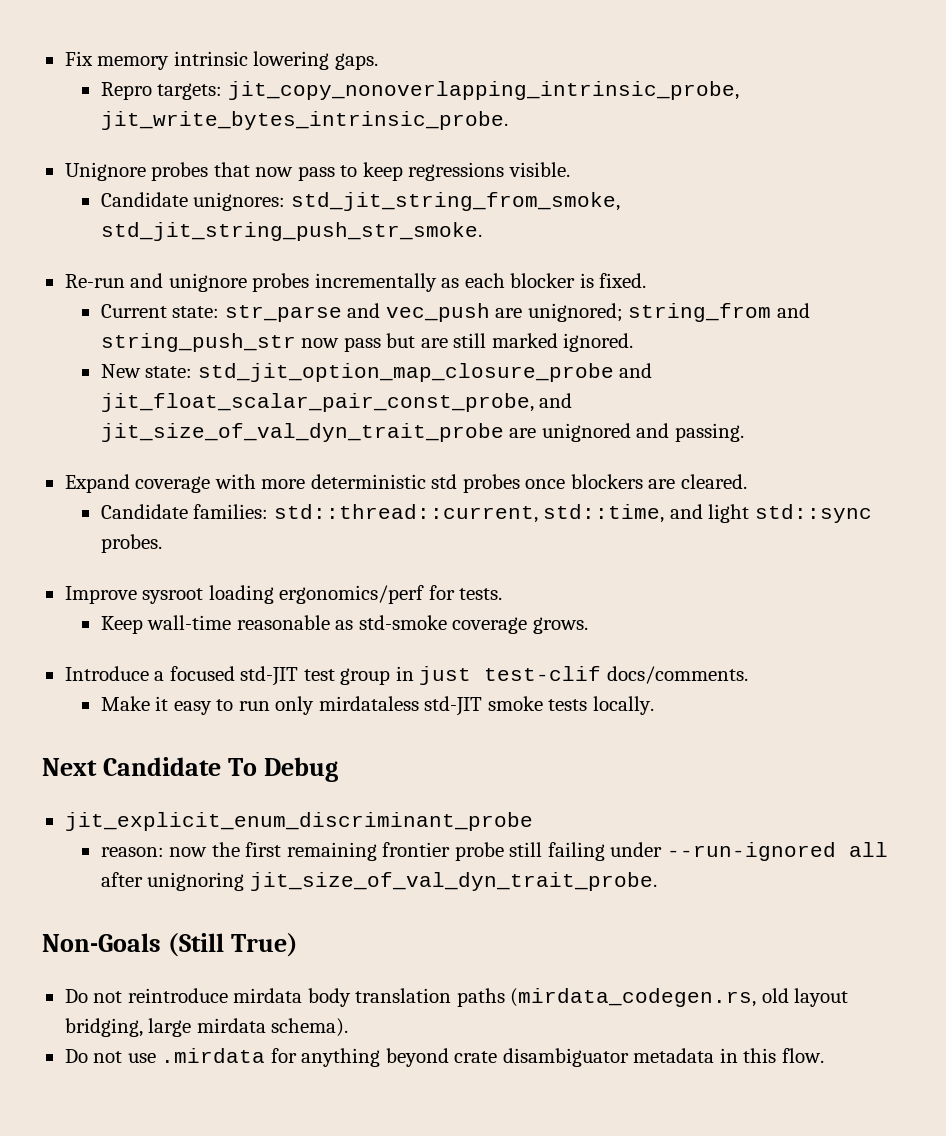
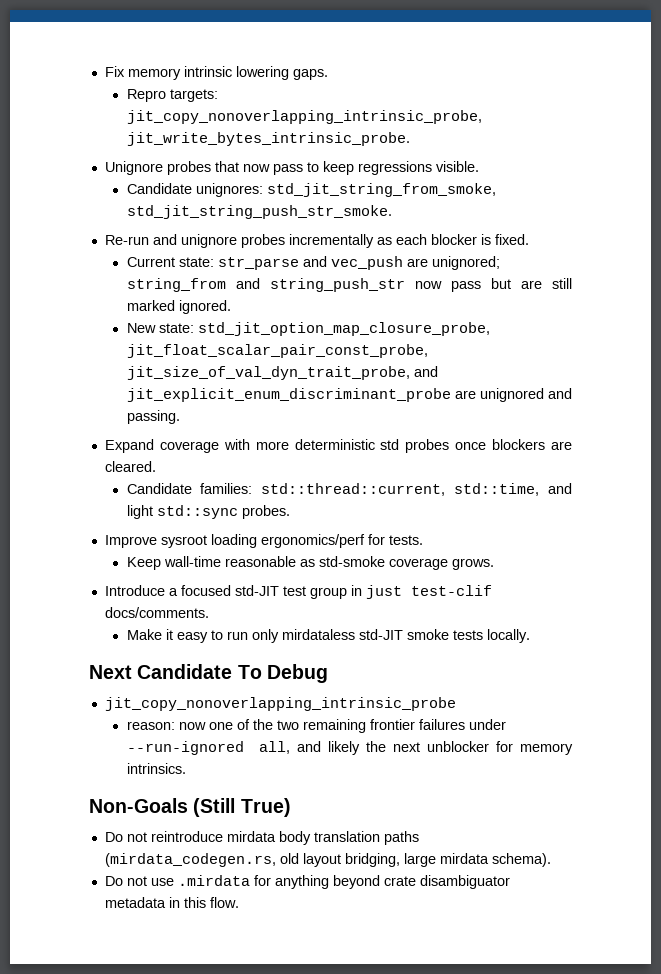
- New state: std_jit_option_map_closure_probe and jit_float_scalar_pair_const_probe, and jit_size_of_val_dyn_trait_probe are unignored and passing.
+ New state: std_jit_option_map_closure_probe, jit_float_scalar_pair_const_probe, jit_size_of_val_dyn_trait_probe, and jit_explicit_enum_discriminant_probe are unignored and passing.
- jit_explicit_enum_discriminant_probe
+ jit_copy_nonoverlapping_intrinsic_probe
- reason: now the first remaining frontier probe still failing under --run-ignored all after unignoring jit_size_of_val_dyn_trait_probe.
+ reason: now one of the two remaining frontier failures under --run-ignored all, and likely the next unblocker for memory intrinsics.

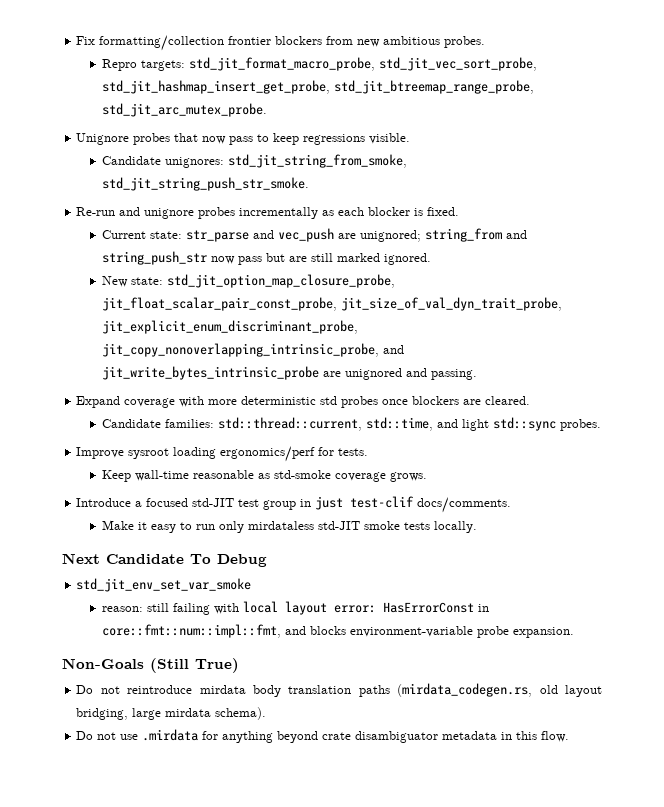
- Fix memory intrinsic lowering gaps.
- Repro targets: jit_copy_nonoverlapping_intrinsic_probe, jit_write_bytes_intrinsic_probe.
+ Fix formatting/collection frontier blockers from new ambitious probes.
+ Repro targets: std_jit_format_macro_probe, std_jit_vec_sort_probe, std_jit_hashmap_insert_get_probe, std_jit_btreemap_range_probe, std_jit_arc_mutex_probe.
- New state: std_jit_option_map_closure_probe, jit_float_scalar_pair_const_probe, jit_size_of_val_dyn_trait_probe, and jit_explicit_enum_discriminant_probe are unignored and passing.
+ New state: std_jit_option_map_closure_probe, jit_float_scalar_pair_const_probe, jit_size_of_val_dyn_trait_probe, jit_explicit_enum_discriminant_probe, jit_copy_nonoverlapping_intrinsic_probe, and jit_write_bytes_intrinsic_probe are unignored and passing.
- jit_copy_nonoverlapping_intrinsic_probe
+ std_jit_env_set_var_smoke
- reason: now one of the two remaining frontier failures under --run-ignored all, and likely the next unblocker for memory intrinsics.
+ reason: still failing with local layout error: HasErrorConst in core::fmt::num::impl::fmt, and blocks environment-variable probe expansion.

